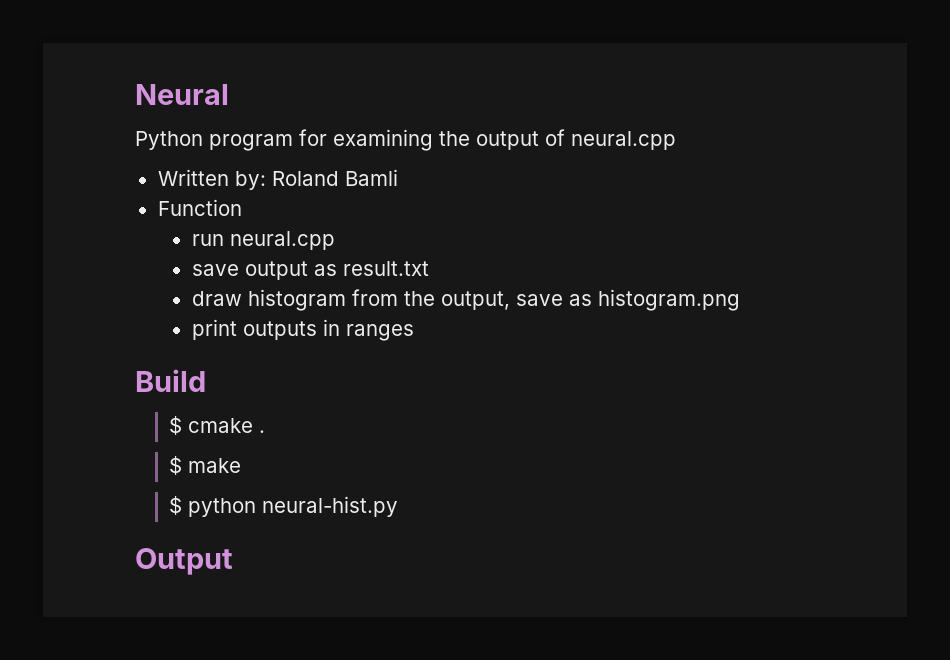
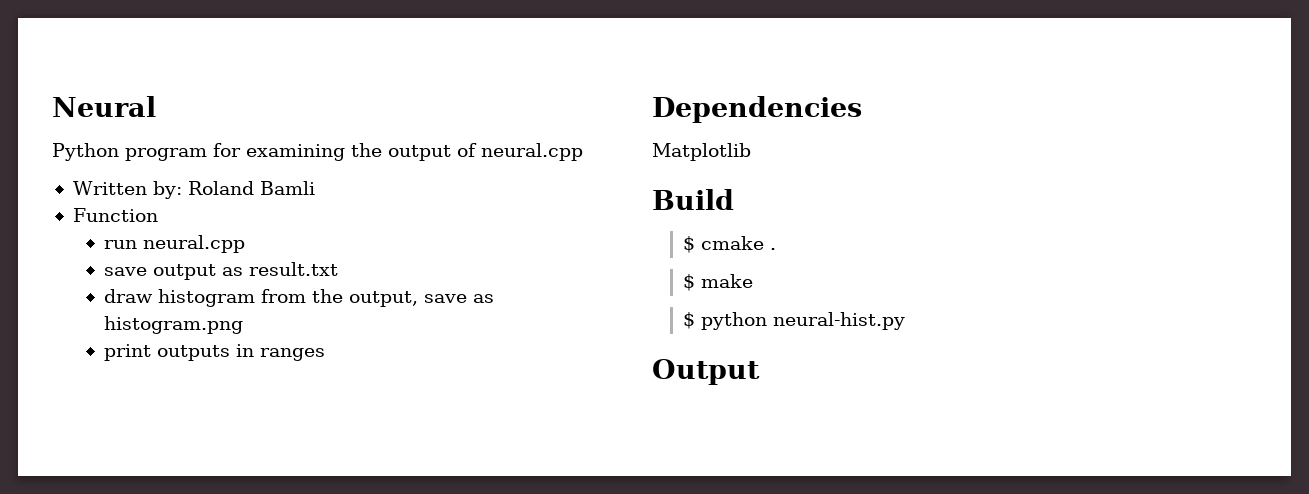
+ Dependencies
+ Matplotlib

